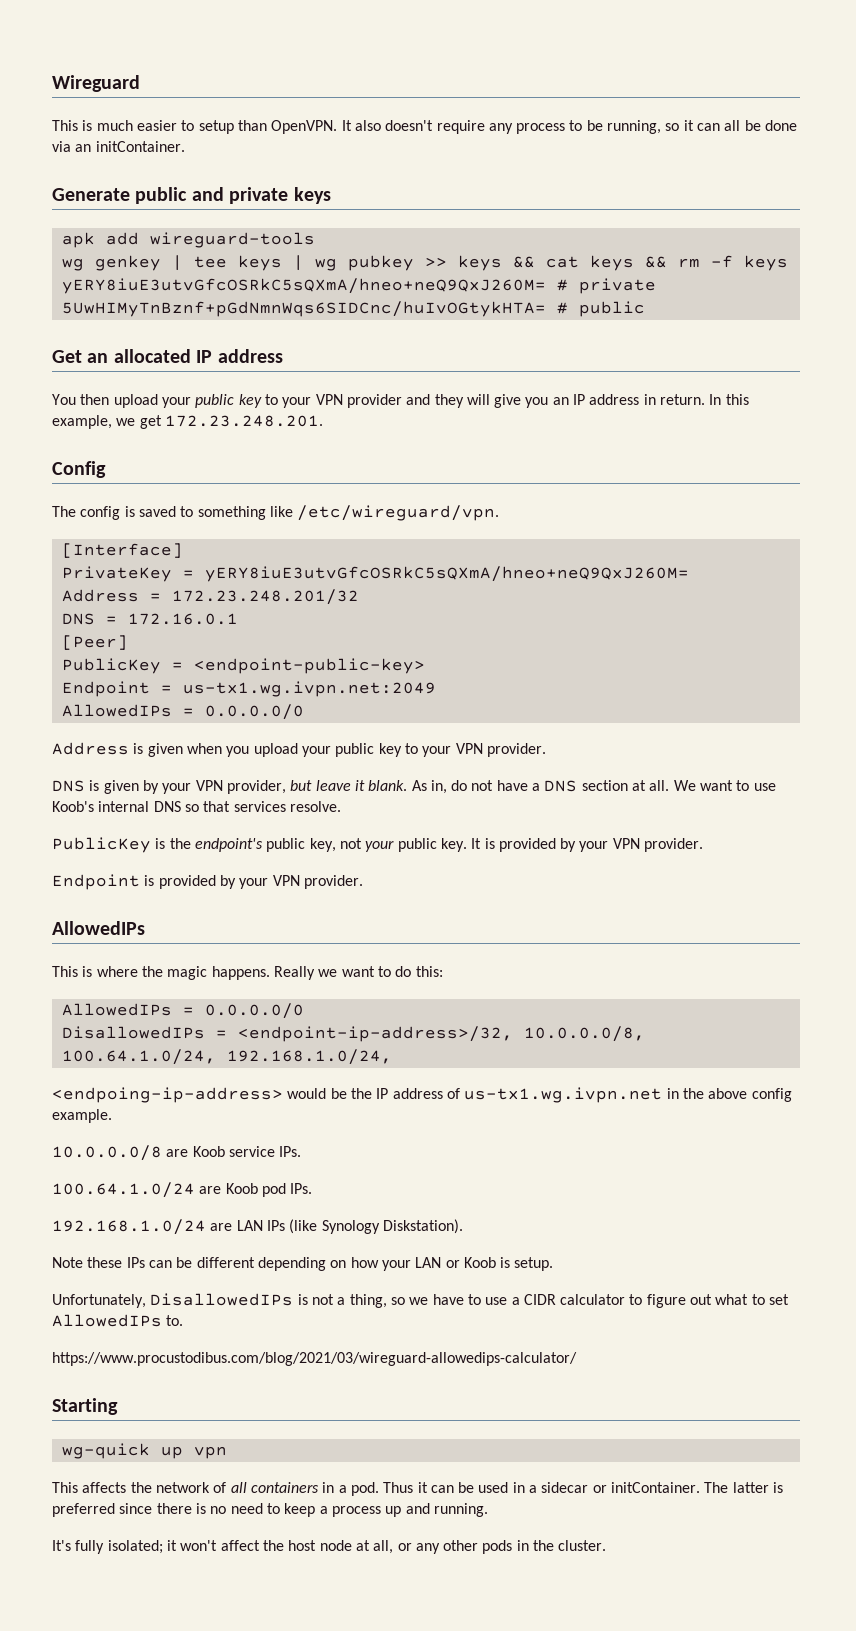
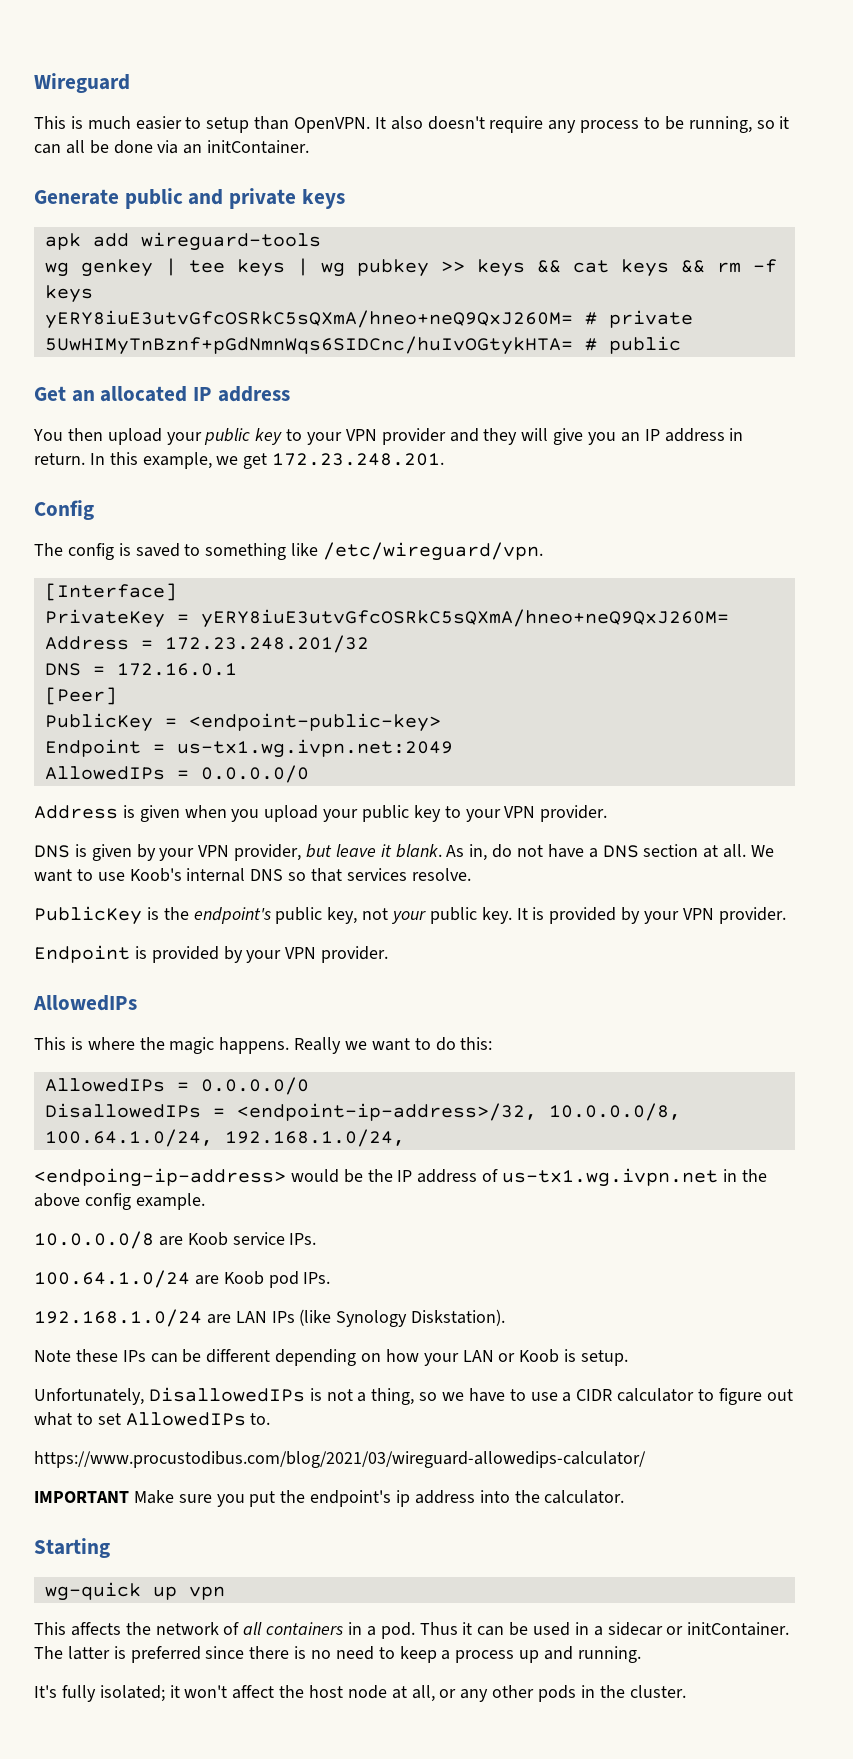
+ IMPORTANT Make sure you put the endpoint's ip address into the calculator.

